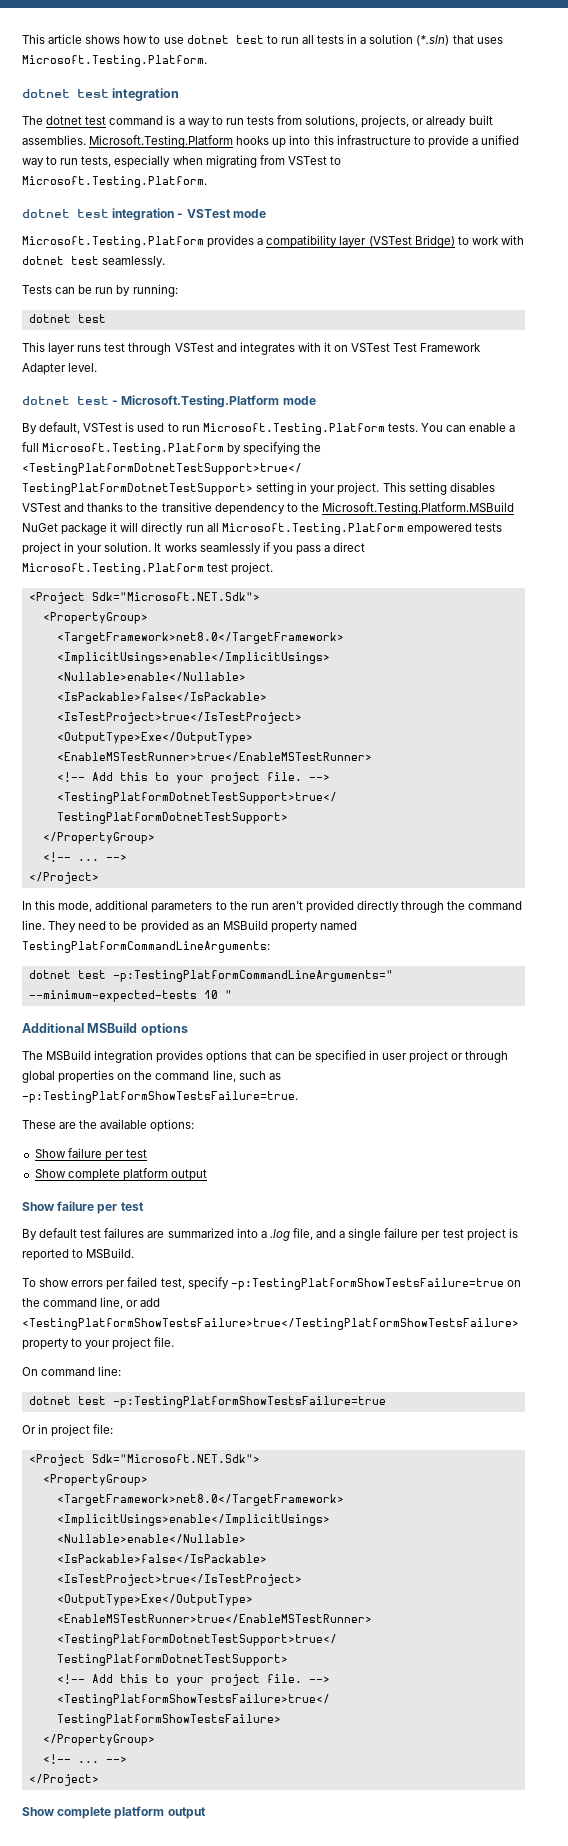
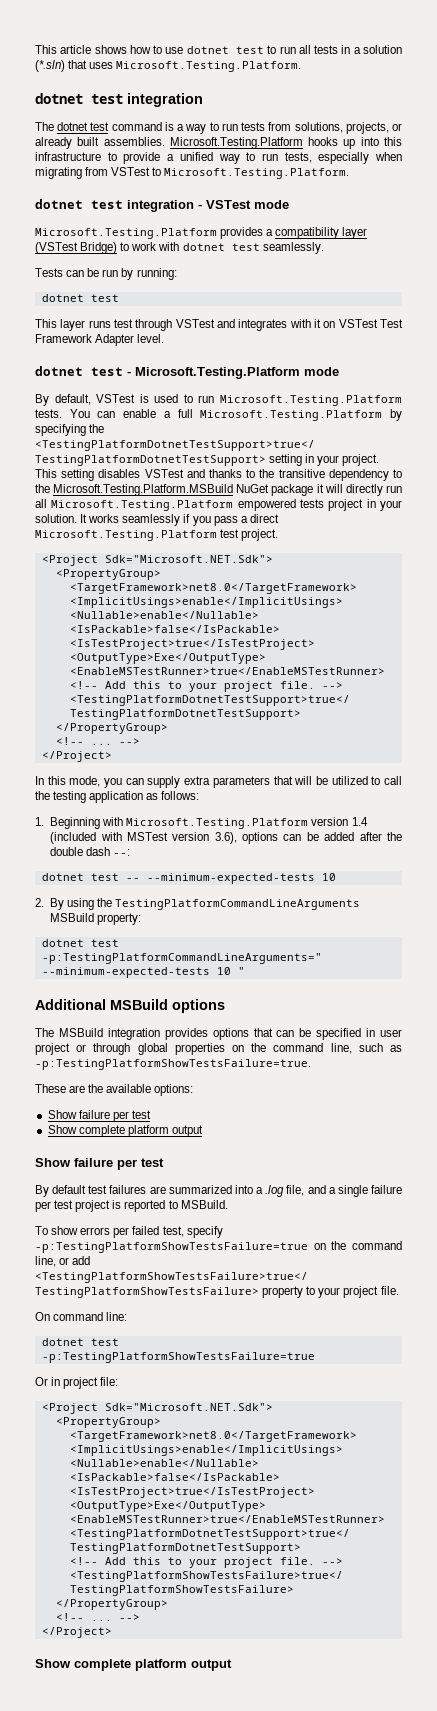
- In this mode, additional parameters to the run aren't provided directly through the command line. They need to be provided as an MSBuild property named TestingPlatformCommandLineArguments:
+ In this mode, you can supply extra parameters that will be utilized to call the testing application as follows:
+ 1. Beginning with Microsoft.Testing.Platform version 1.4 (included with MSTest version 3.6), options can be added after the double dash --:
+ dotnet test -- --minimum-expected-tests 10
+ 2. By using the TestingPlatformCommandLineArguments MSBuild property:

